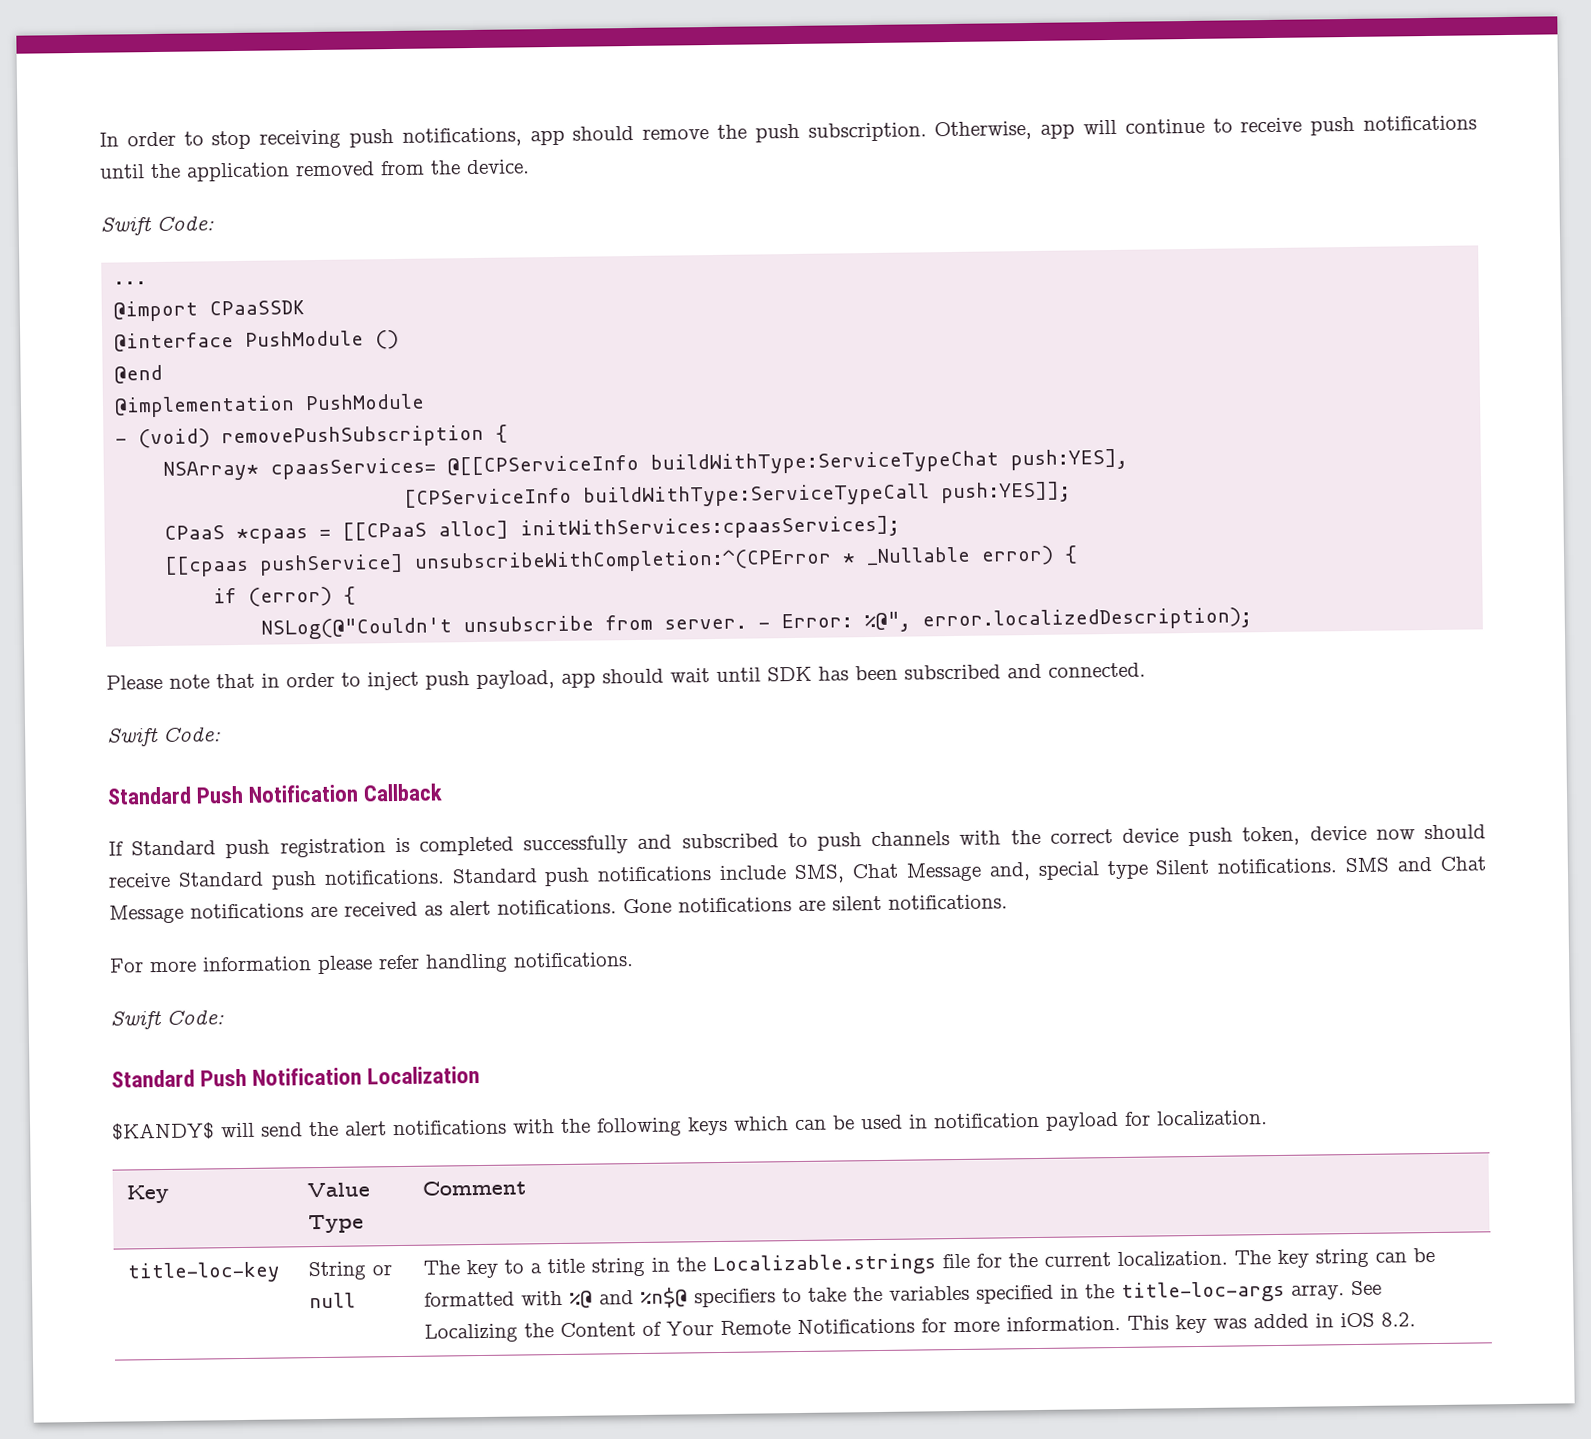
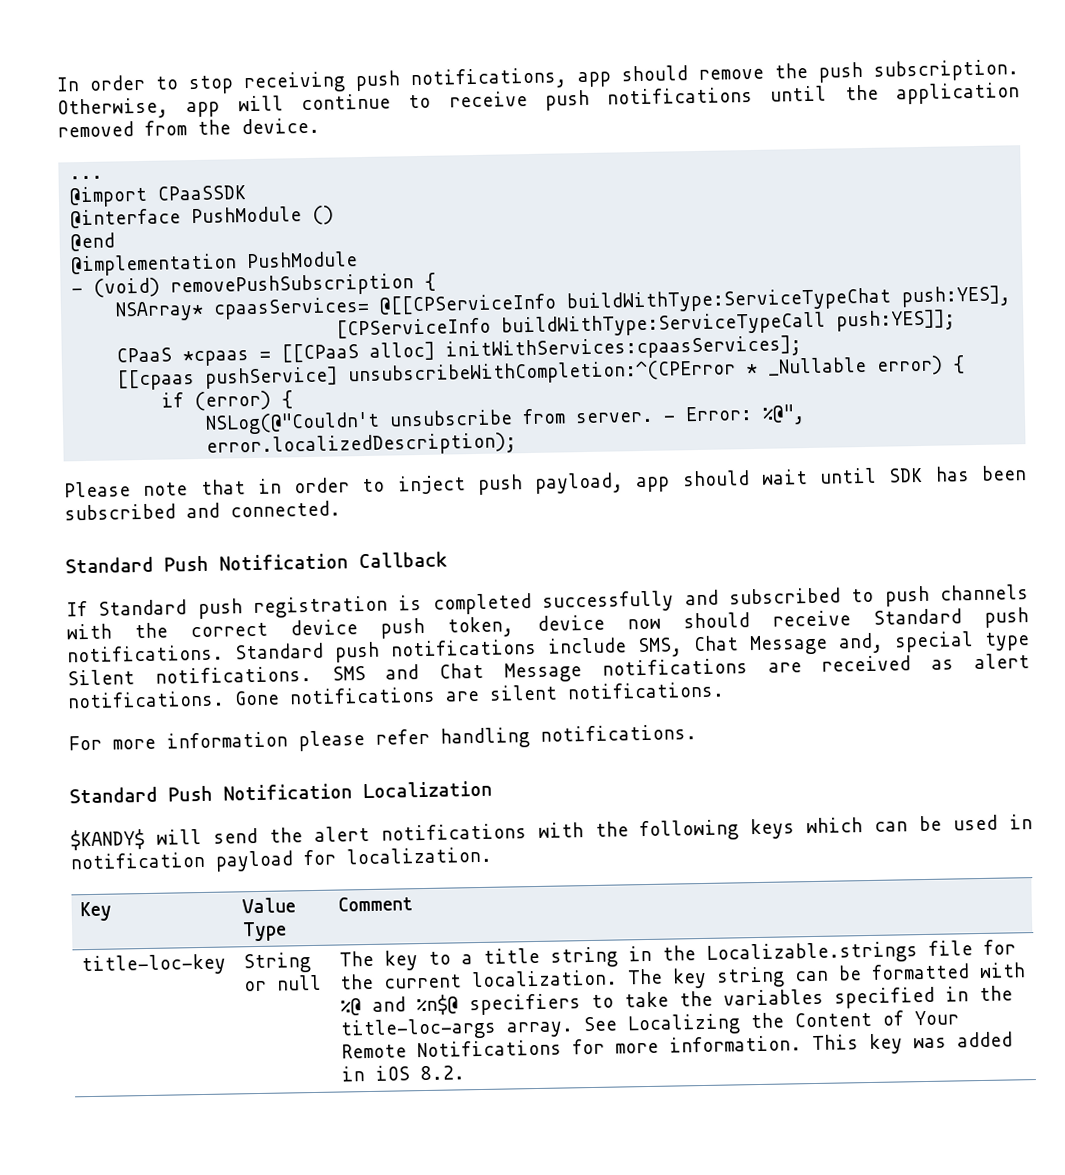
  Otherwise, app will continue to receive push notifications until the application removed from the device.
- Swift Code:
  Please note that in order to inject push payload, app should wait until SDK has been subscribed and connected.
- Swift Code:
  For more information please refer handling notifications.
- Swift Code:

